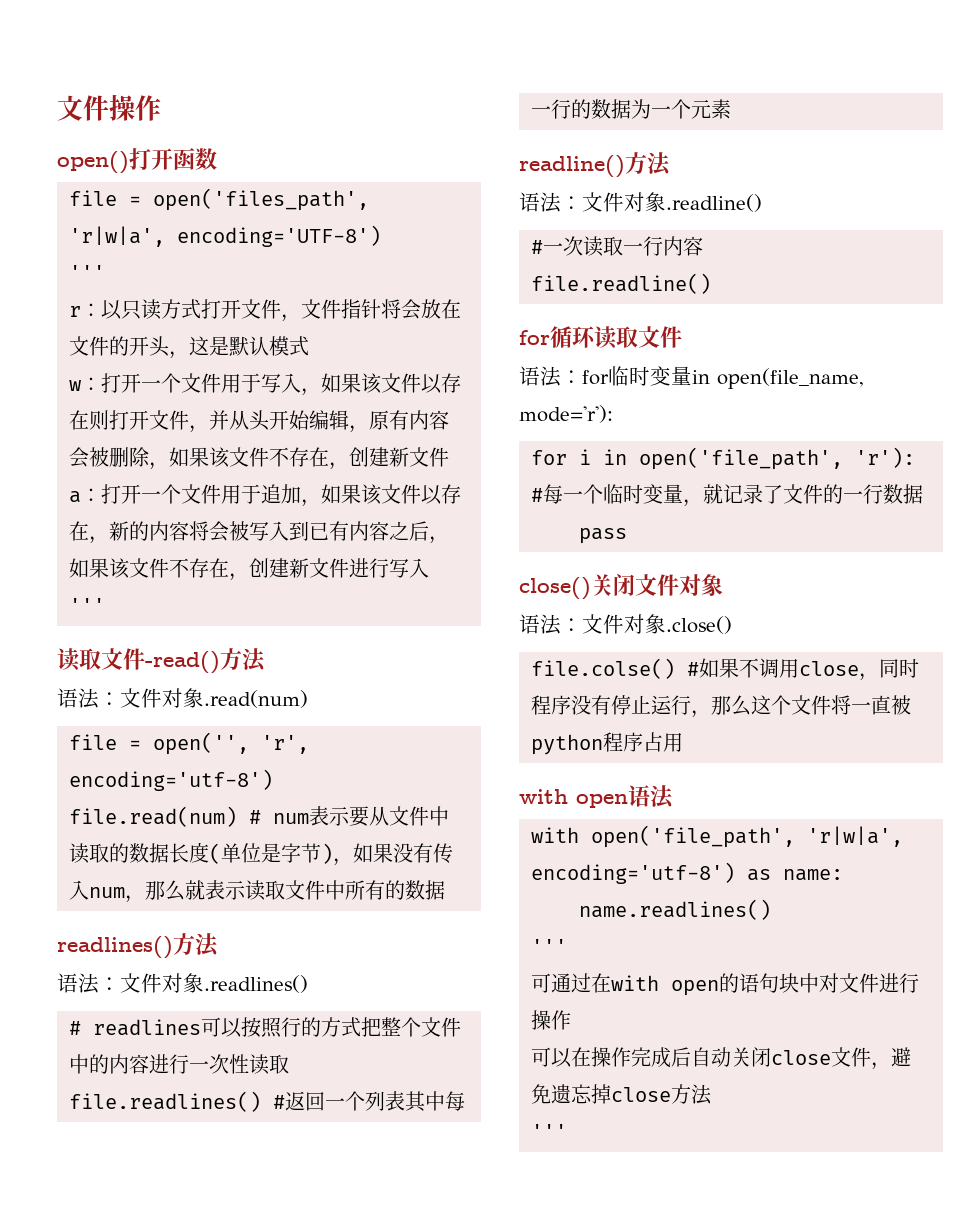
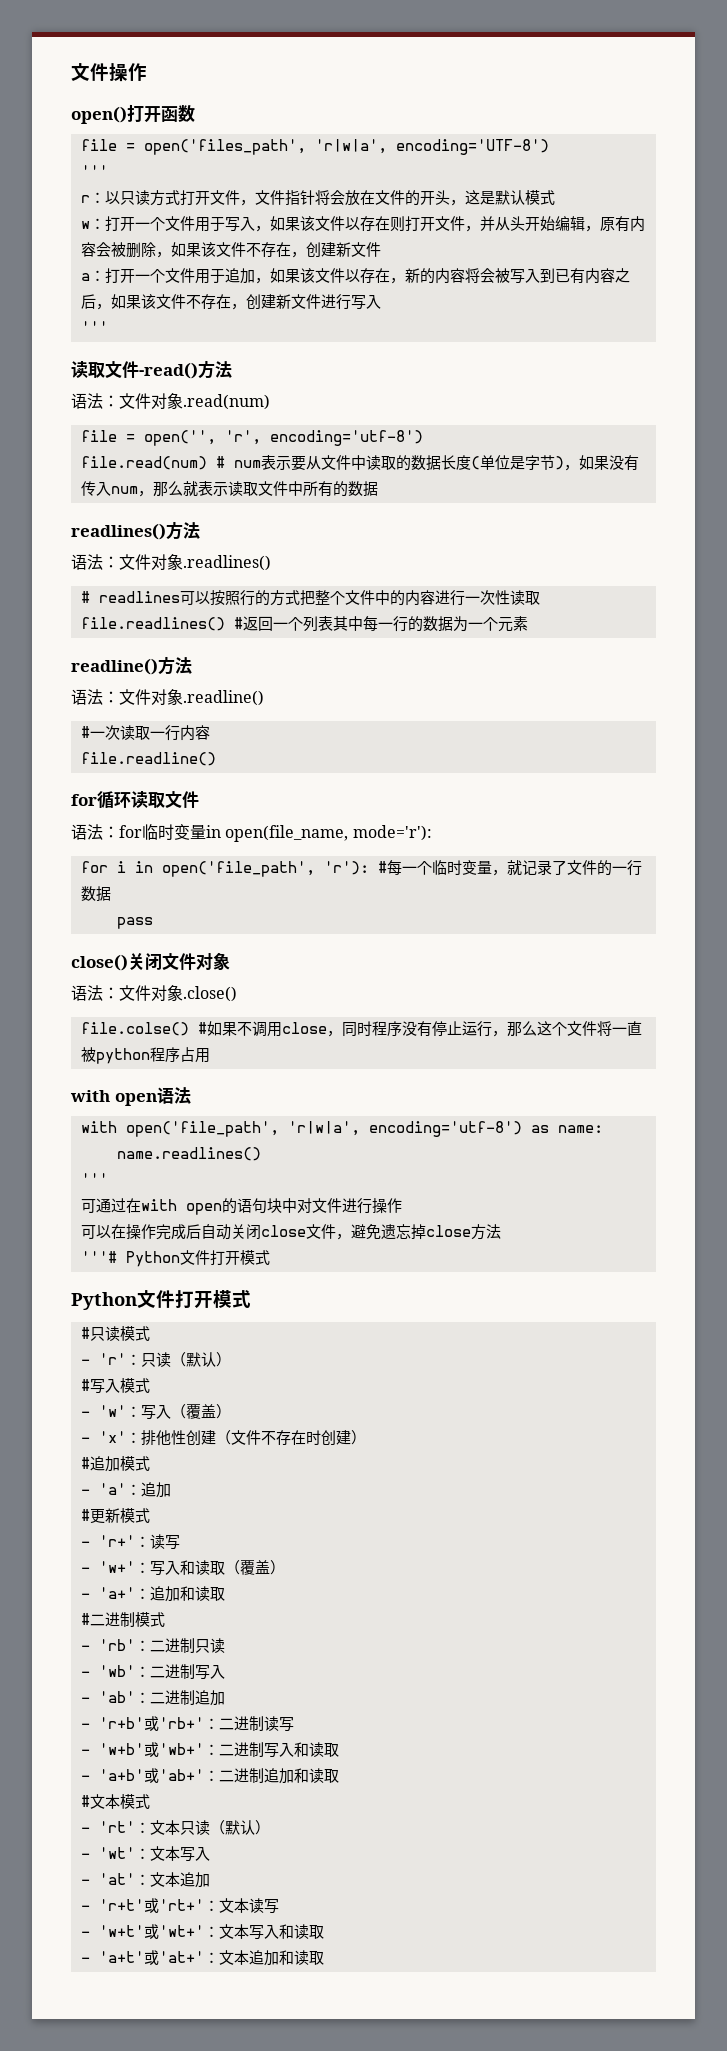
  可以在操作完成后自动关闭close文件，避免遗忘掉close方法
- '''
+ '''# Python文件打开模式
+ Python文件打开模式
+ #只读模式
+ - 'r'：只读（默认）
+ #写入模式
+ - 'w'：写入（覆盖）
+ - 'x'：排他性创建（文件不存在时创建）
+ #追加模式
+ - 'a'：追加
+ #更新模式
+ - 'r+'：读写
+ - 'w+'：写入和读取（覆盖）
+ - 'a+'：追加和读取
+ #二进制模式
+ - 'rb'：二进制只读
+ - 'wb'：二进制写入
+ - 'ab'：二进制追加
+ - 'r+b'或'rb+'：二进制读写
+ - 'w+b'或'wb+'：二进制写入和读取
+ - 'a+b'或'ab+'：二进制追加和读取
+ #文本模式
+ - 'rt'：文本只读（默认）
+ - 'wt'：文本写入
+ - 'at'：文本追加
+ - 'r+t'或'rt+'：文本读写
+ - 'w+t'或'wt+'：文本写入和读取
+ - 'a+t'或'at+'：文本追加和读取

